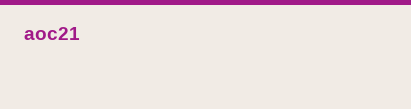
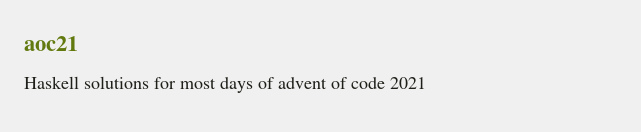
+ Haskell solutions for most days of advent of code 2021

